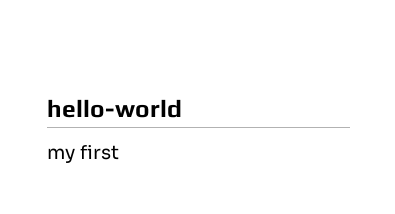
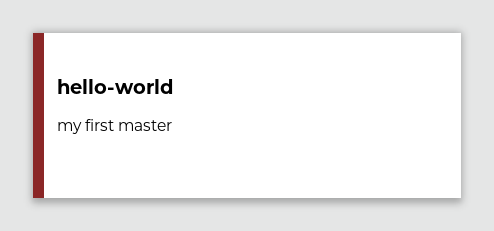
- my first
+ my first master

